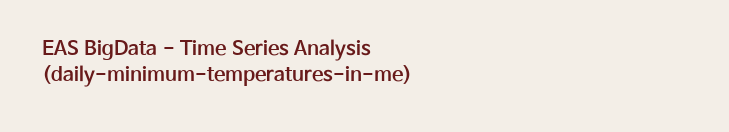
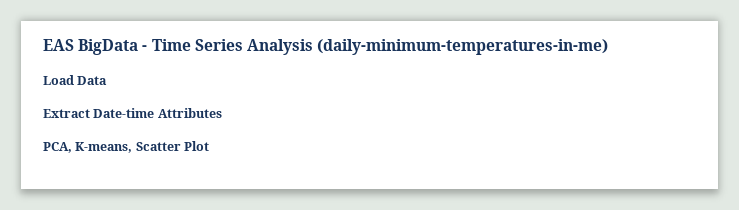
+ Load Data
+ Extract Date-time Attributes
+ PCA, K-means, Scatter Plot

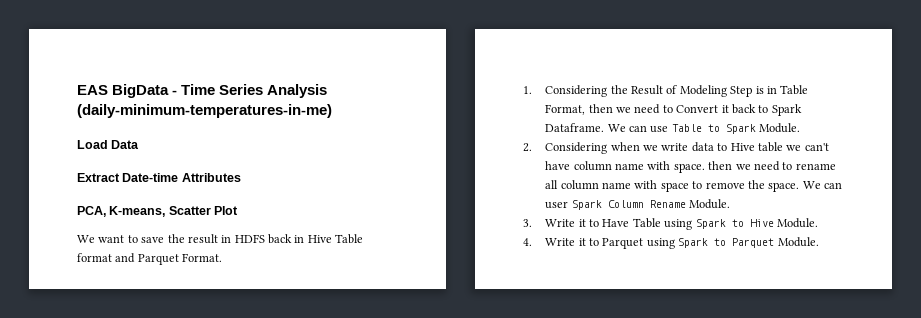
+ We want to save the result in HDFS back in Hive Table format and Parquet Format.
+ 1. Considering the Result of Modeling Step is in Table Format, then we need to Convert it back to Spark Dataframe. We can use Table to Spark Module.
+ 2. Considering when we write data to Hive table we can't have column name with space. then we need to rename all column name with space to remove the space. We can user Spark Column Rename Module.
+ 3. Write it to Have Table using Spark to Hive Module.
+ 4. Write it to Parquet using Spark to Parquet Module.

